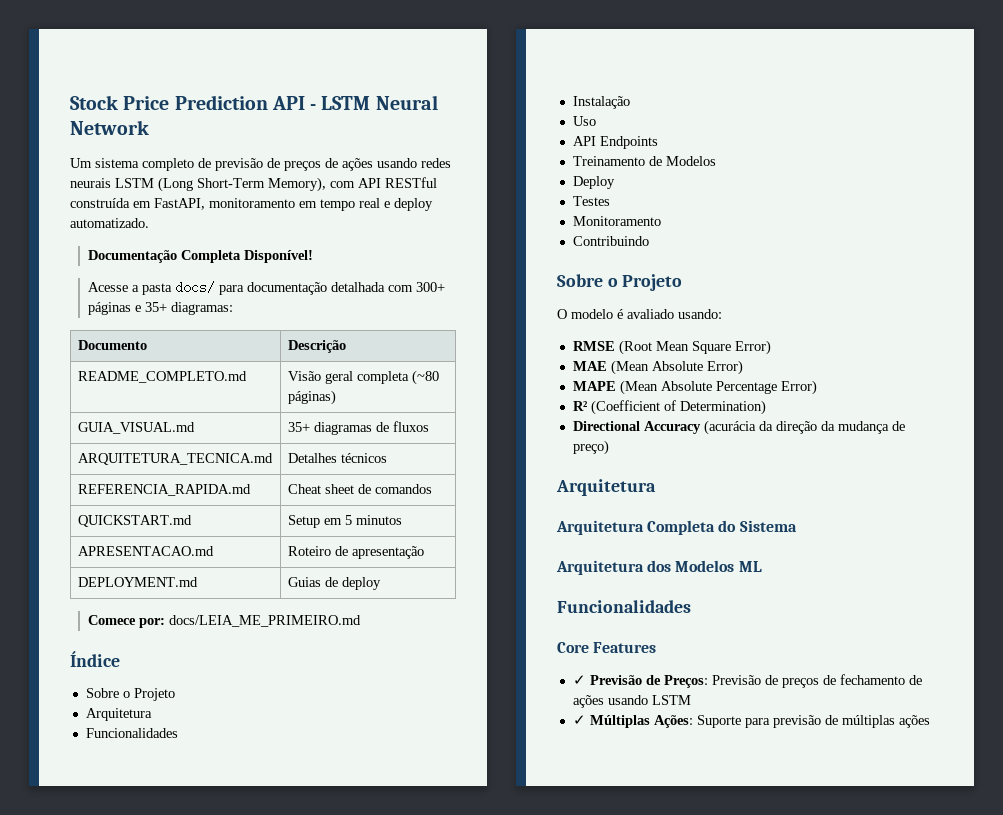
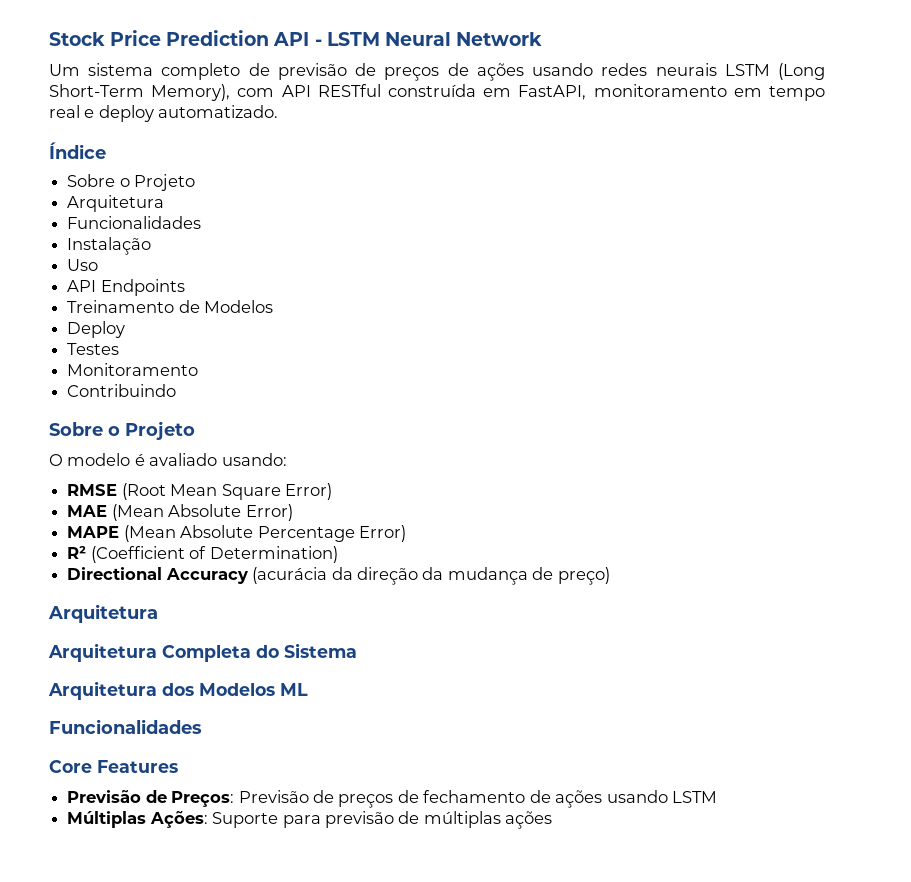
- Documentação Completa Disponível!
- Acesse a pasta docs/ para documentação detalhada com 300+ páginas e 35+ diagramas:
- Documento | Descrição
- README_COMPLETO.md | Visão geral completa (~80 páginas)
- GUIA_VISUAL.md | 35+ diagramas de fluxos
- ARQUITETURA_TECNICA.md | Detalhes técnicos
- REFERENCIA_RAPIDA.md | Cheat sheet de comandos
- QUICKSTART.md | Setup em 5 minutos
- APRESENTACAO.md | Roteiro de apresentação
- DEPLOYMENT.md | Guias de deploy
- Comece por: docs/LEIA_ME_PRIMEIRO.md
- ✓ Previsão de Preços: Previsão de preços de fechamento de ações usando LSTM
+ Previsão de Preços: Previsão de preços de fechamento de ações usando LSTM
- ✓ Múltiplas Ações: Suporte para previsão de múltiplas ações
+ Múltiplas Ações: Suporte para previsão de múltiplas ações

